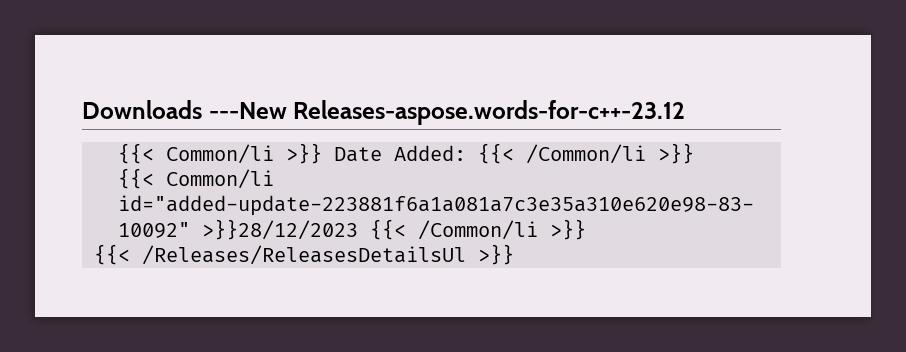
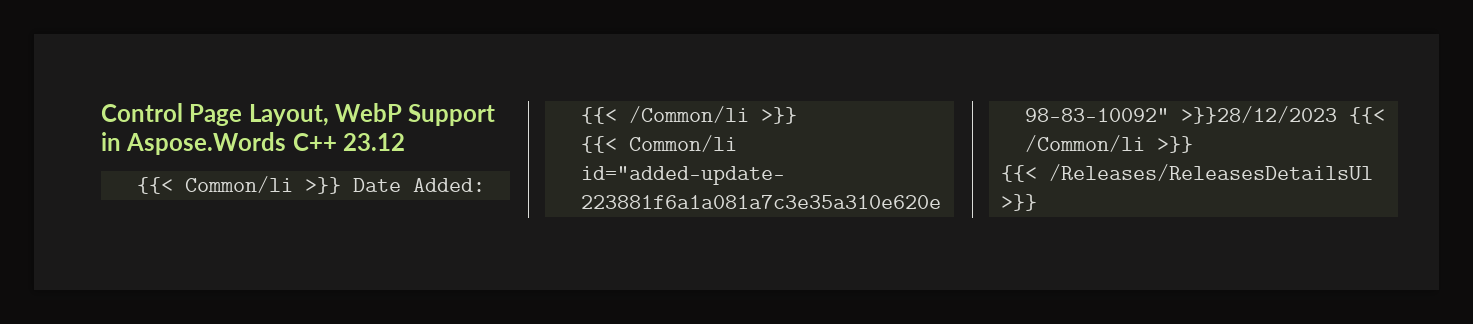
- Downloads ---New Releases-aspose.words-for-c++-23.12
+ Control Page Layout, WebP Support in Aspose.Words C++ 23.12

